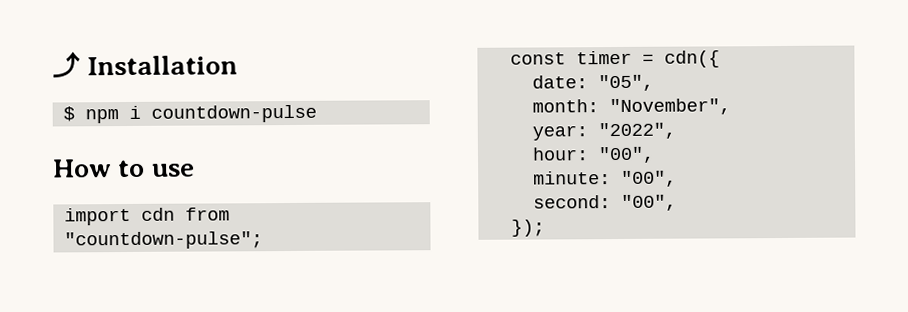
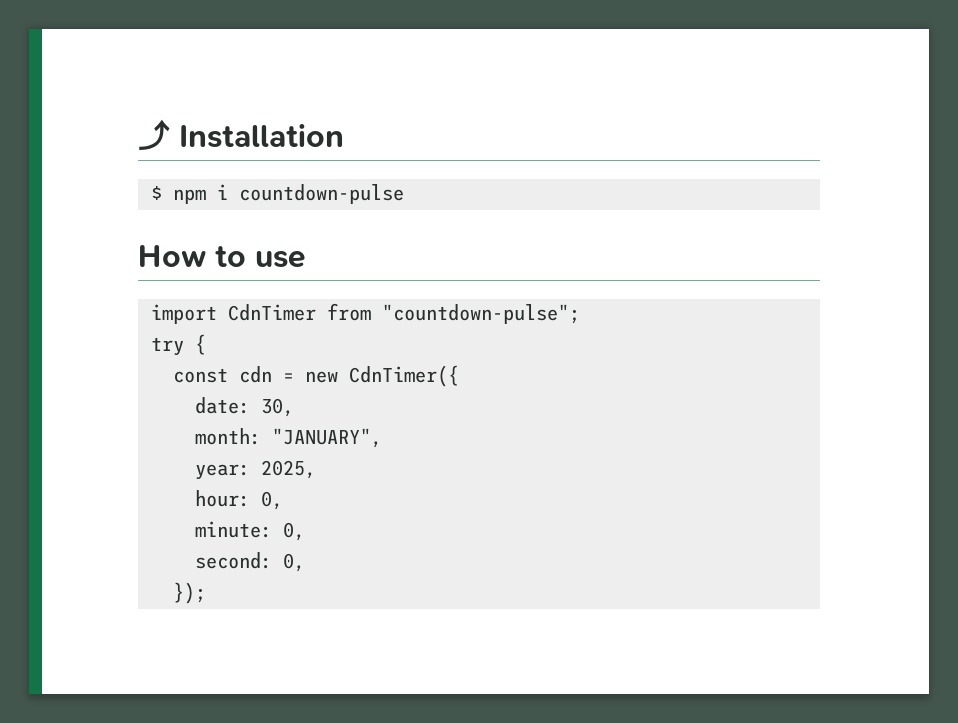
- import cdn from "countdown-pulse";
+ import CdnTimer from "countdown-pulse";
+ try {
- const timer = cdn({
+ const cdn = new CdnTimer({
- date: "05",
+ date: 30,
- month: "November",
+ month: "JANUARY",
- year: "2022",
+ year: 2025,
- hour: "00",
+ hour: 0,
- minute: "00",
+ minute: 0,
- second: "00",
+ second: 0,

